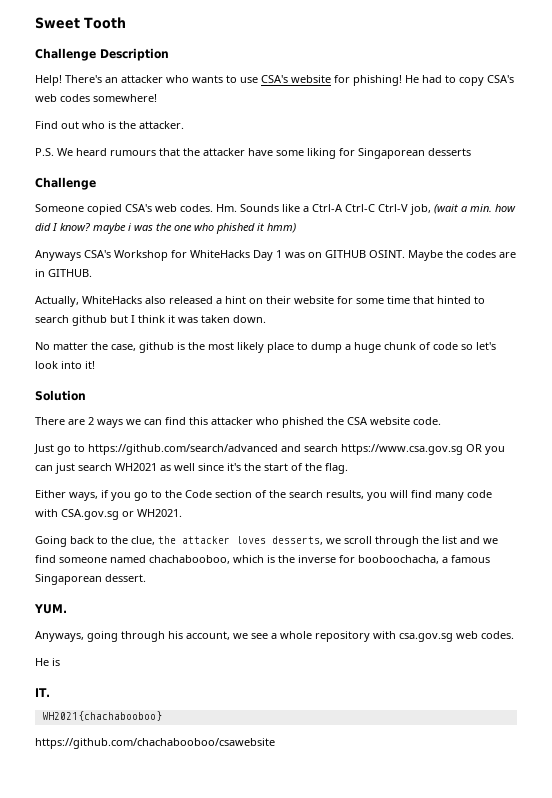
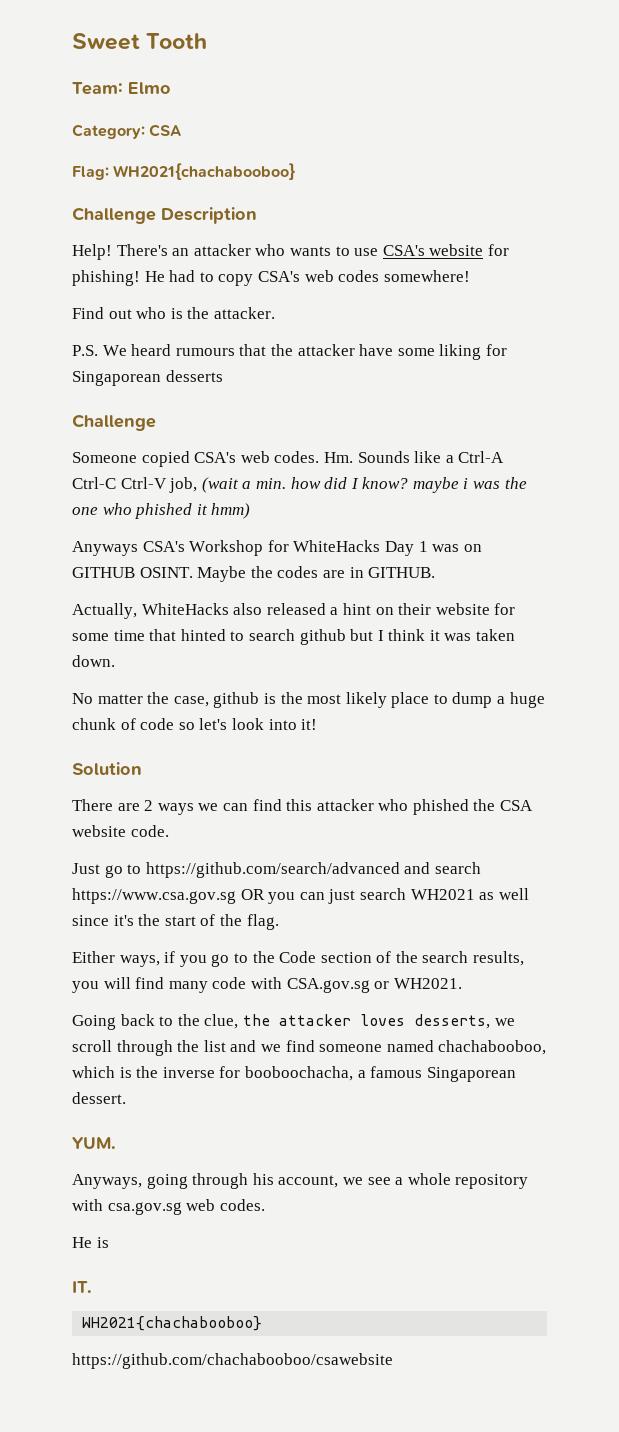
+ Team: Elmo
+ Category: CSA
+ Flag: WH2021{chachabooboo}

